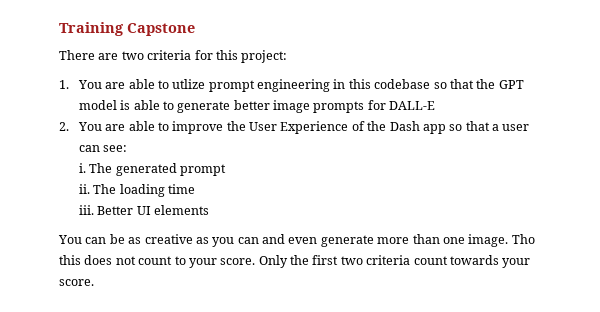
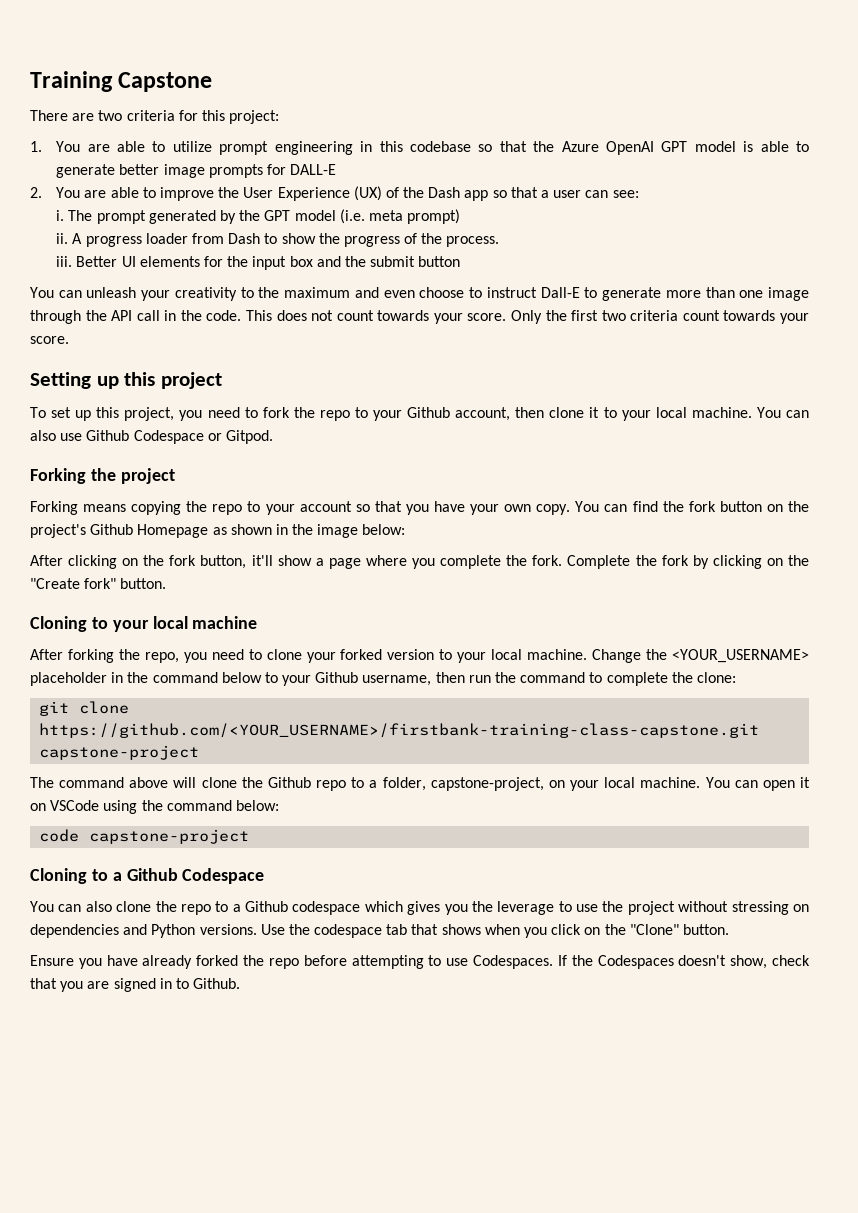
- 1. You are able to utlize prompt engineering in this codebase so that the GPT model is able to generate better image prompts for DALL-E
+ 1. You are able to utilize prompt engineering in this codebase so that the Azure OpenAI GPT model is able to generate better image prompts for DALL-E
- 2. You are able to improve the User Experience of the Dash app so that a user can see:
+ 2. You are able to improve the User Experience (UX) of the Dash app so that a user can see:
- The generated prompt
- ii. The loading time
- iii. Better UI elements
- You can be as creative as you can and even generate more than one image. Tho this does not count to your score.
+ The prompt generated by the GPT model (i.e. meta prompt)
+ ii. A progress loader from Dash to show the progress of the process.
+ iii. Better UI elements for the input box and the submit button
+ You can unleash your creativity to the maximum and even choose to instruct Dall-E to generate more than one image through the API call in the code. This does not count towards your score.
+ Setting up this project
+ To set up this project, you need to fork the repo to your Github account, then clone it to your local machine. You can also use Github Codespace or Gitpod.
+ Forking the project
+ Forking means copying the repo to your account so that you have your own copy. You can find the fork button on the project's Github Homepage as shown in the image below:
+ After clicking on the fork button, it'll show a page where you complete the fork. Complete the fork by clicking on the "Create fork" button.
+ Cloning to your local machine
+ After forking the repo, you need to clone your forked version to your local machine. Change the <YOUR_USERNAME> placeholder in the command below to your Github username, then run the command to complete the clone:
+ git clone https://github.com/<YOUR_USERNAME>/firstbank-training-class-capstone.git capstone-project
+ The command above will clone the Github repo to a folder, capstone-project, on your local machine. You can open it on VSCode using the command below:
+ code capstone-project
+ Cloning to a Github Codespace
+ You can also clone the repo to a Github codespace which gives you the leverage to use the project without stressing on dependencies and Python versions. Use the codespace tab that shows when you click on the "Clone" button.
+ Ensure you have already forked the repo before attempting to use Codespaces. If the Codespaces doesn't show, check that you are signed in to Github.

